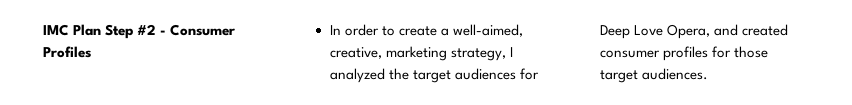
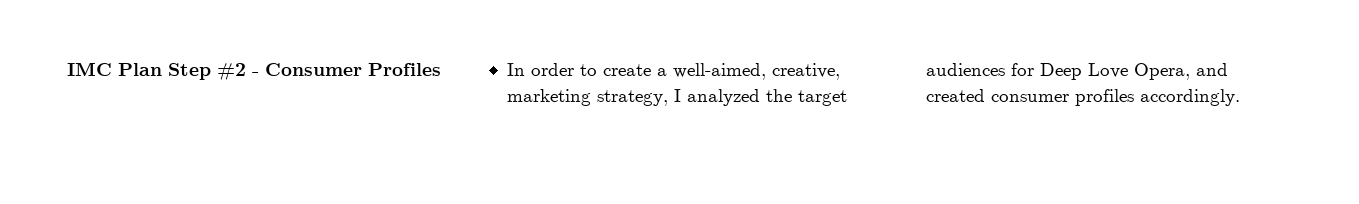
- In order to create a well-aimed, creative, marketing strategy, I analyzed the target audiences for Deep Love Opera, and created consumer profiles for those target audiences.
+ In order to create a well-aimed, creative, marketing strategy, I analyzed the target audiences for Deep Love Opera, and created consumer profiles accordingly.

